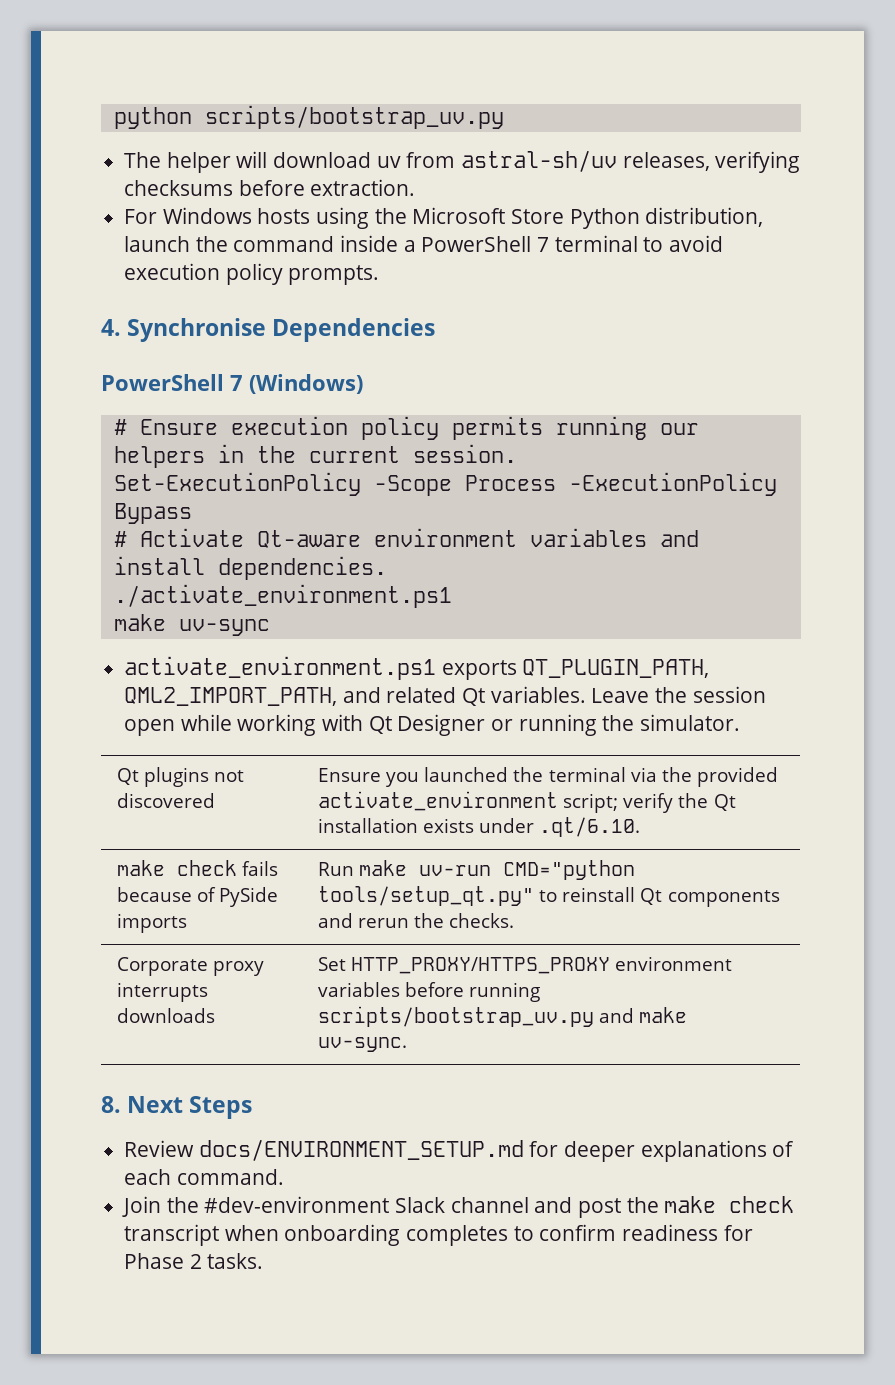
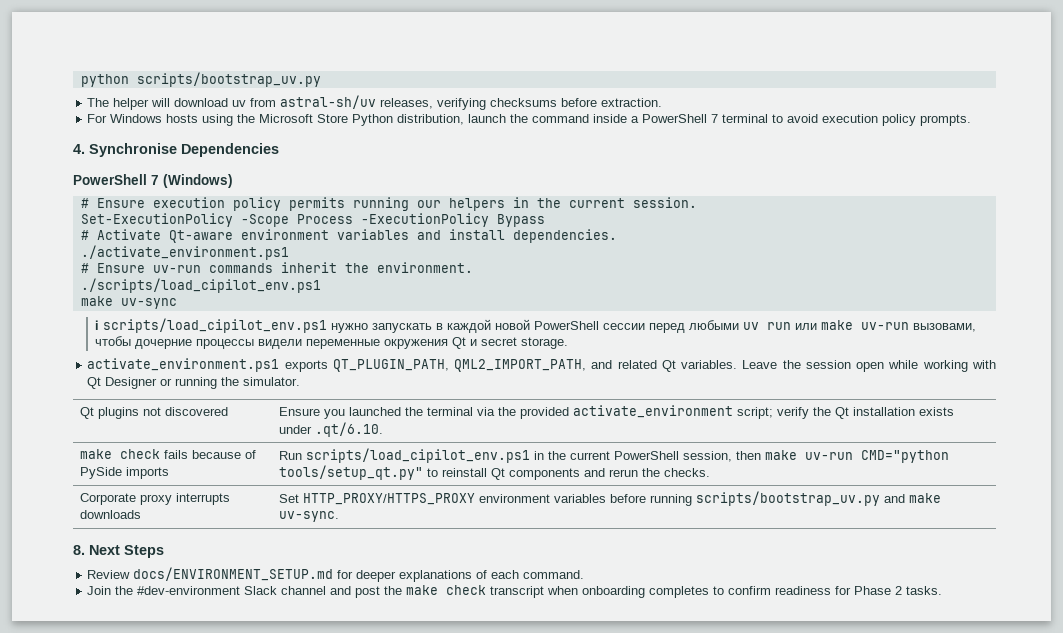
+ # Ensure uv-run commands inherit the environment.
+ ./scripts/load_cipilot_env.ps1
  make uv-sync
+ ℹ scripts/load_cipilot_env.ps1 нужно запускать в каждой новой PowerShell сессии перед любыми uv run или make uv-run вызовами, чтобы дочерние процессы видели переменные окружения Qt и secret storage.
- make check fails because of PySide imports | Run make uv-run CMD="python tools/setup_qt.py" to reinstall Qt components and rerun the checks.
+ make check fails because of PySide imports | Run scripts/load_cipilot_env.ps1 in the current PowerShell session, then make uv-run CMD="python tools/setup_qt.py" to reinstall Qt components and rerun the checks.

